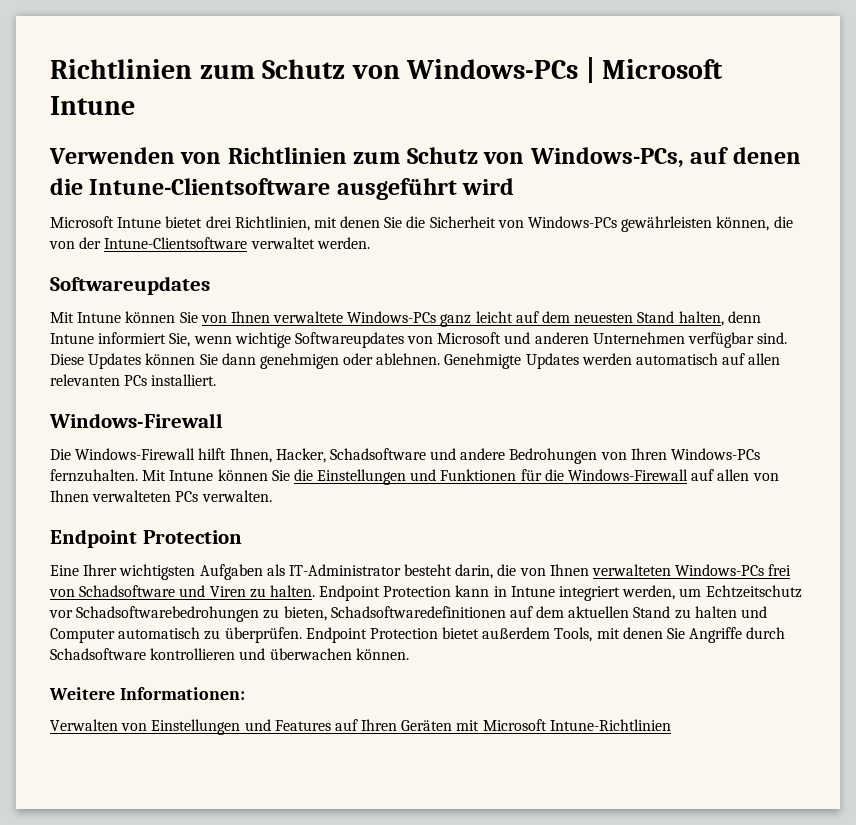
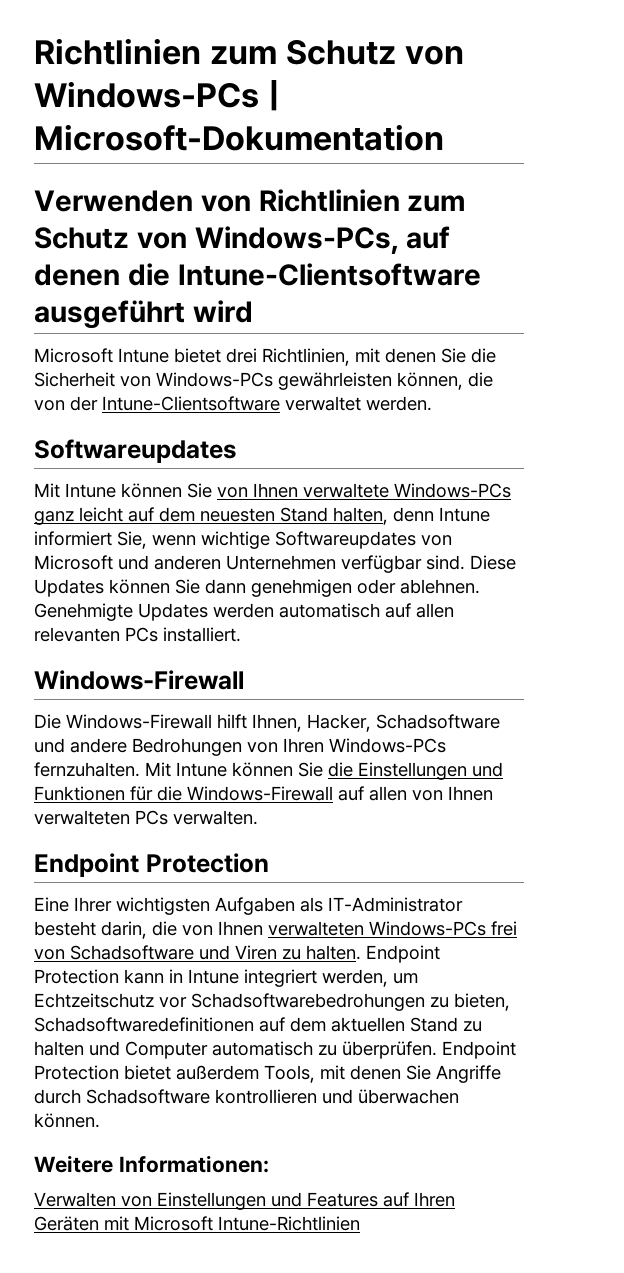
- Richtlinien zum Schutz von Windows-PCs | Microsoft Intune
+ Richtlinien zum Schutz von Windows-PCs | Microsoft-Dokumentation

